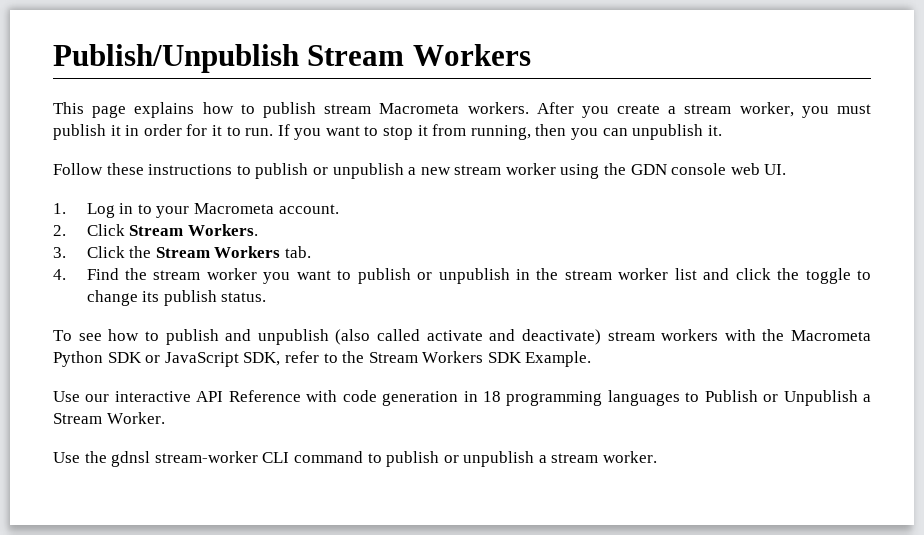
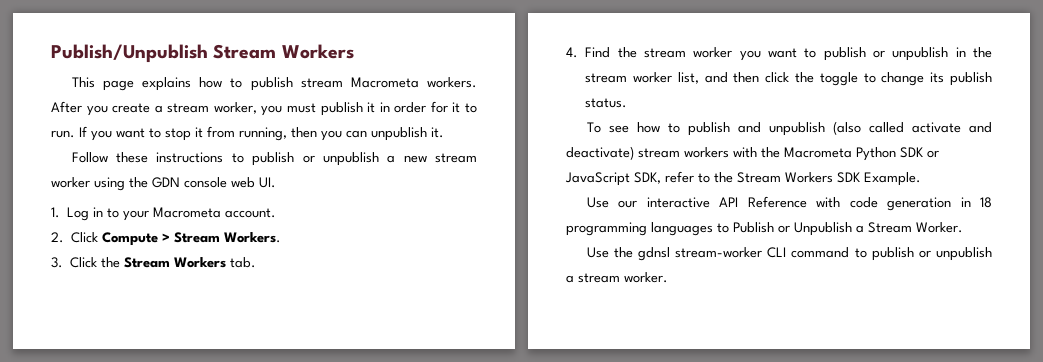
- 2. Click Stream Workers.
+ 2. Click Compute > Stream Workers.
- 4. Find the stream worker you want to publish or unpublish in the stream worker list and click the toggle to change its publish status.
+ 4. Find the stream worker you want to publish or unpublish in the stream worker list, and then click the toggle to change its publish status.

